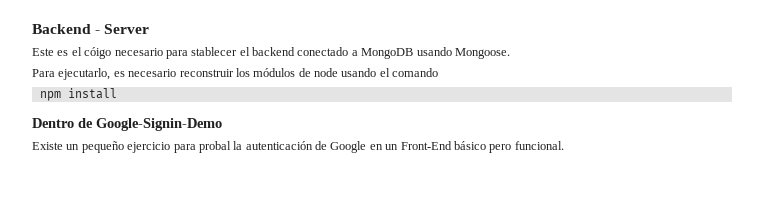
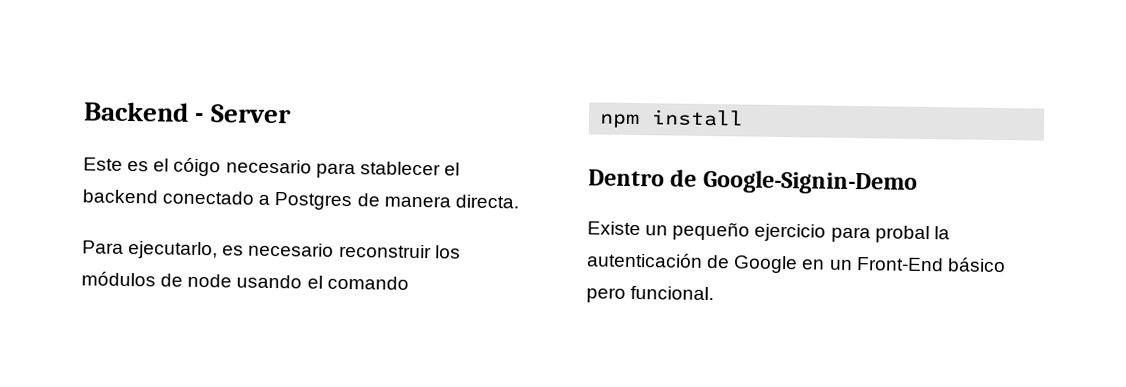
- Este es el cóigo necesario para stablecer el backend conectado a MongoDB usando Mongoose.
+ Este es el cóigo necesario para stablecer el backend conectado a Postgres de manera directa.

